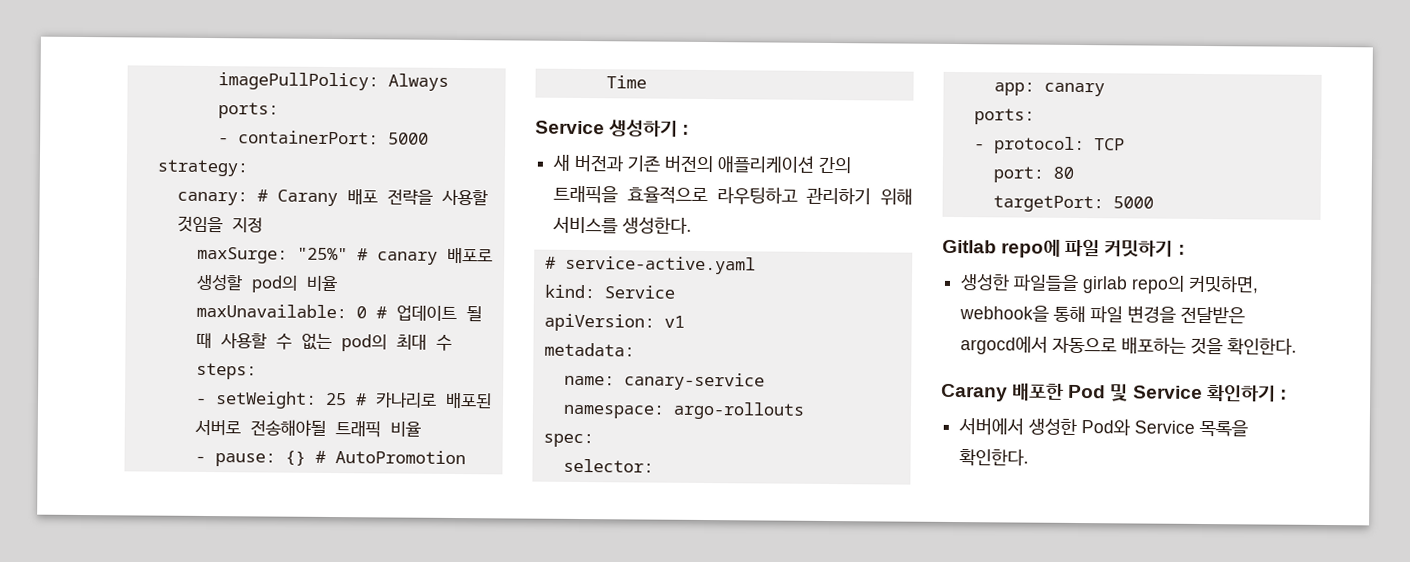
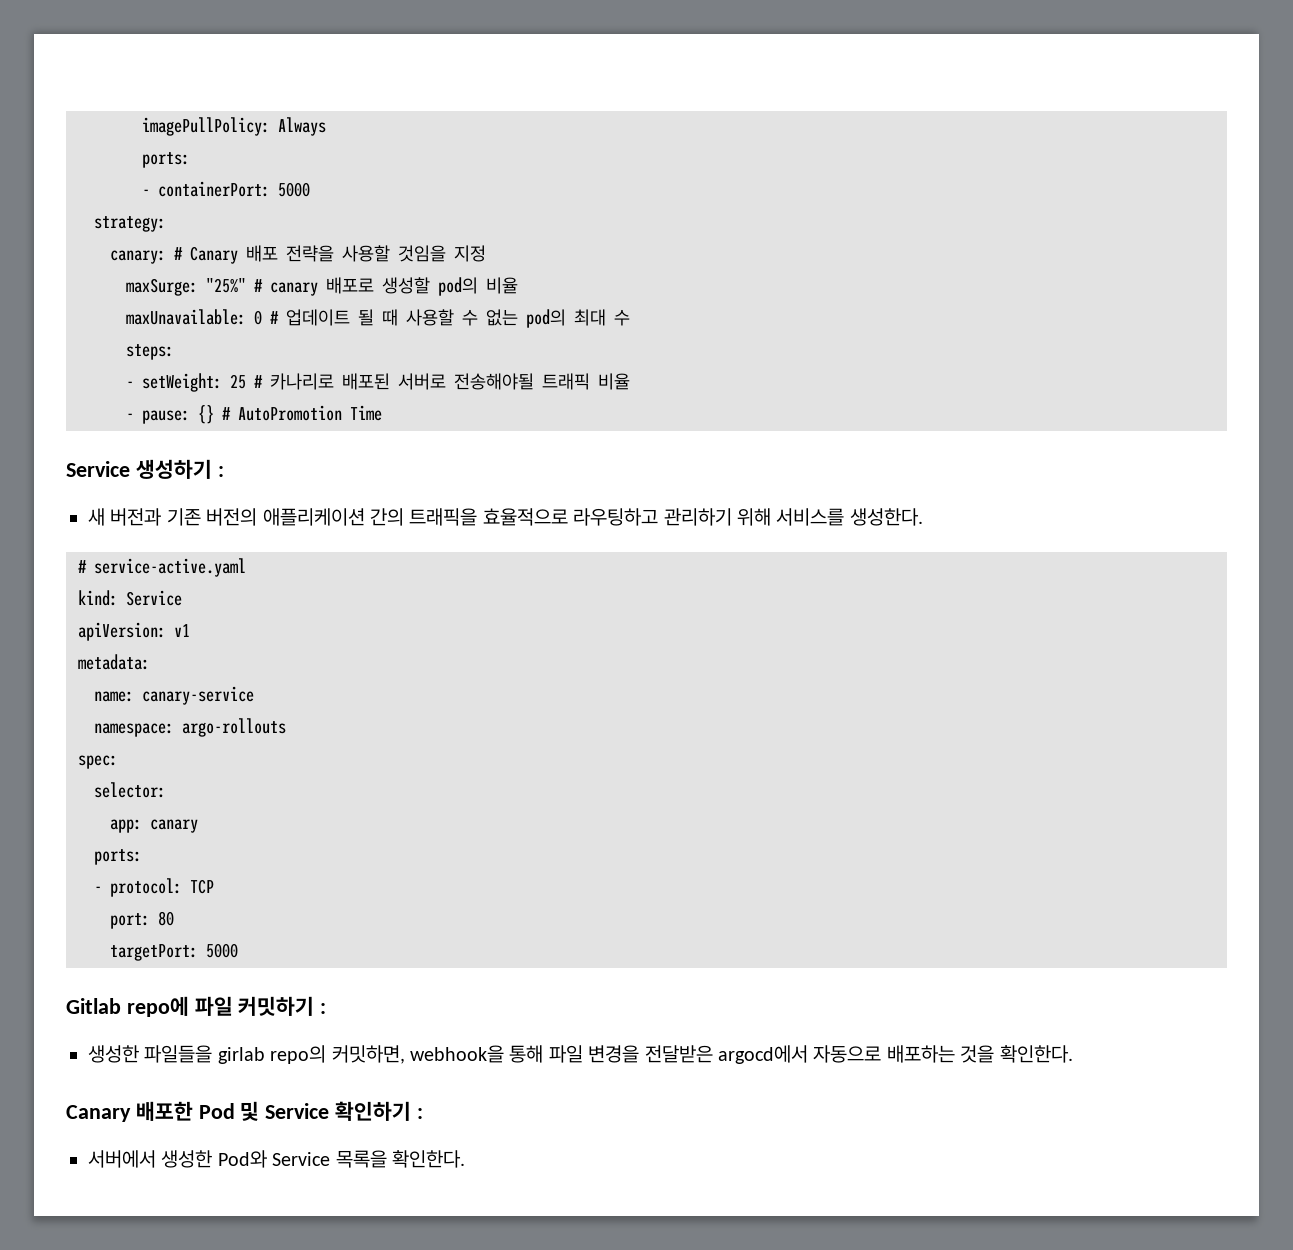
- canary: # Carany 배포 전략을 사용할 것임을 지정
+ canary: # Canary 배포 전략을 사용할 것임을 지정
- Carany 배포한 Pod 및 Service 확인하기 :
+ Canary 배포한 Pod 및 Service 확인하기 :

